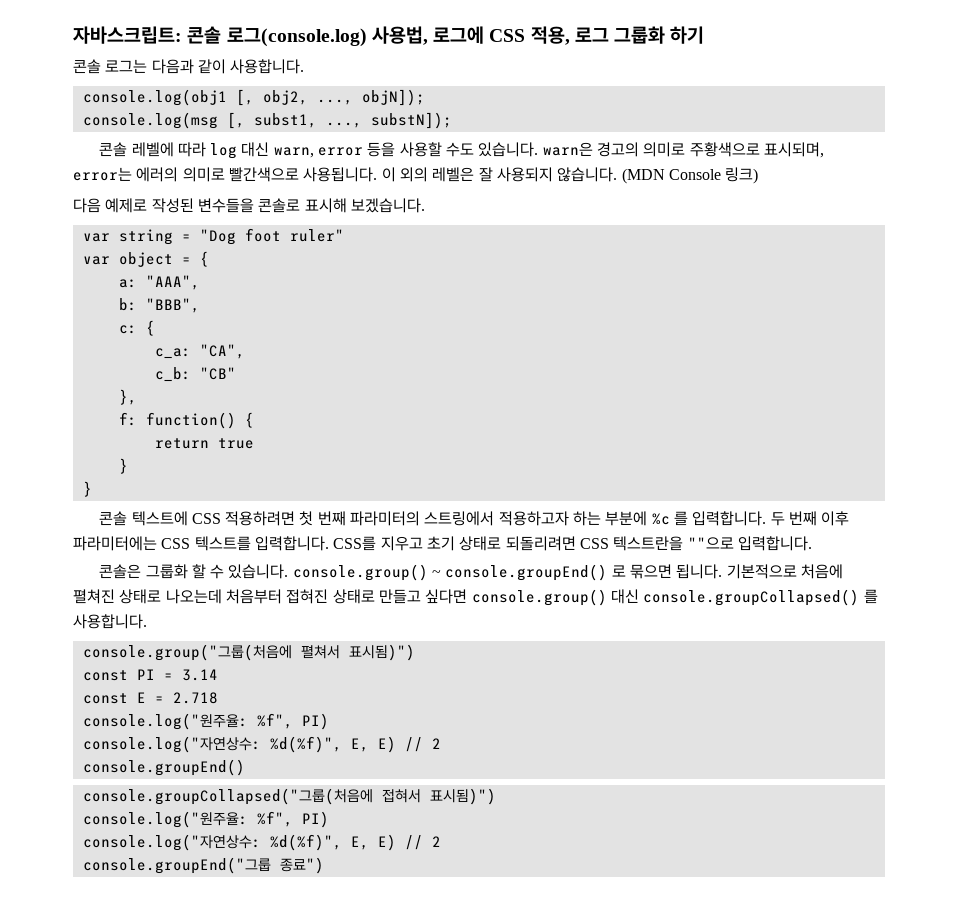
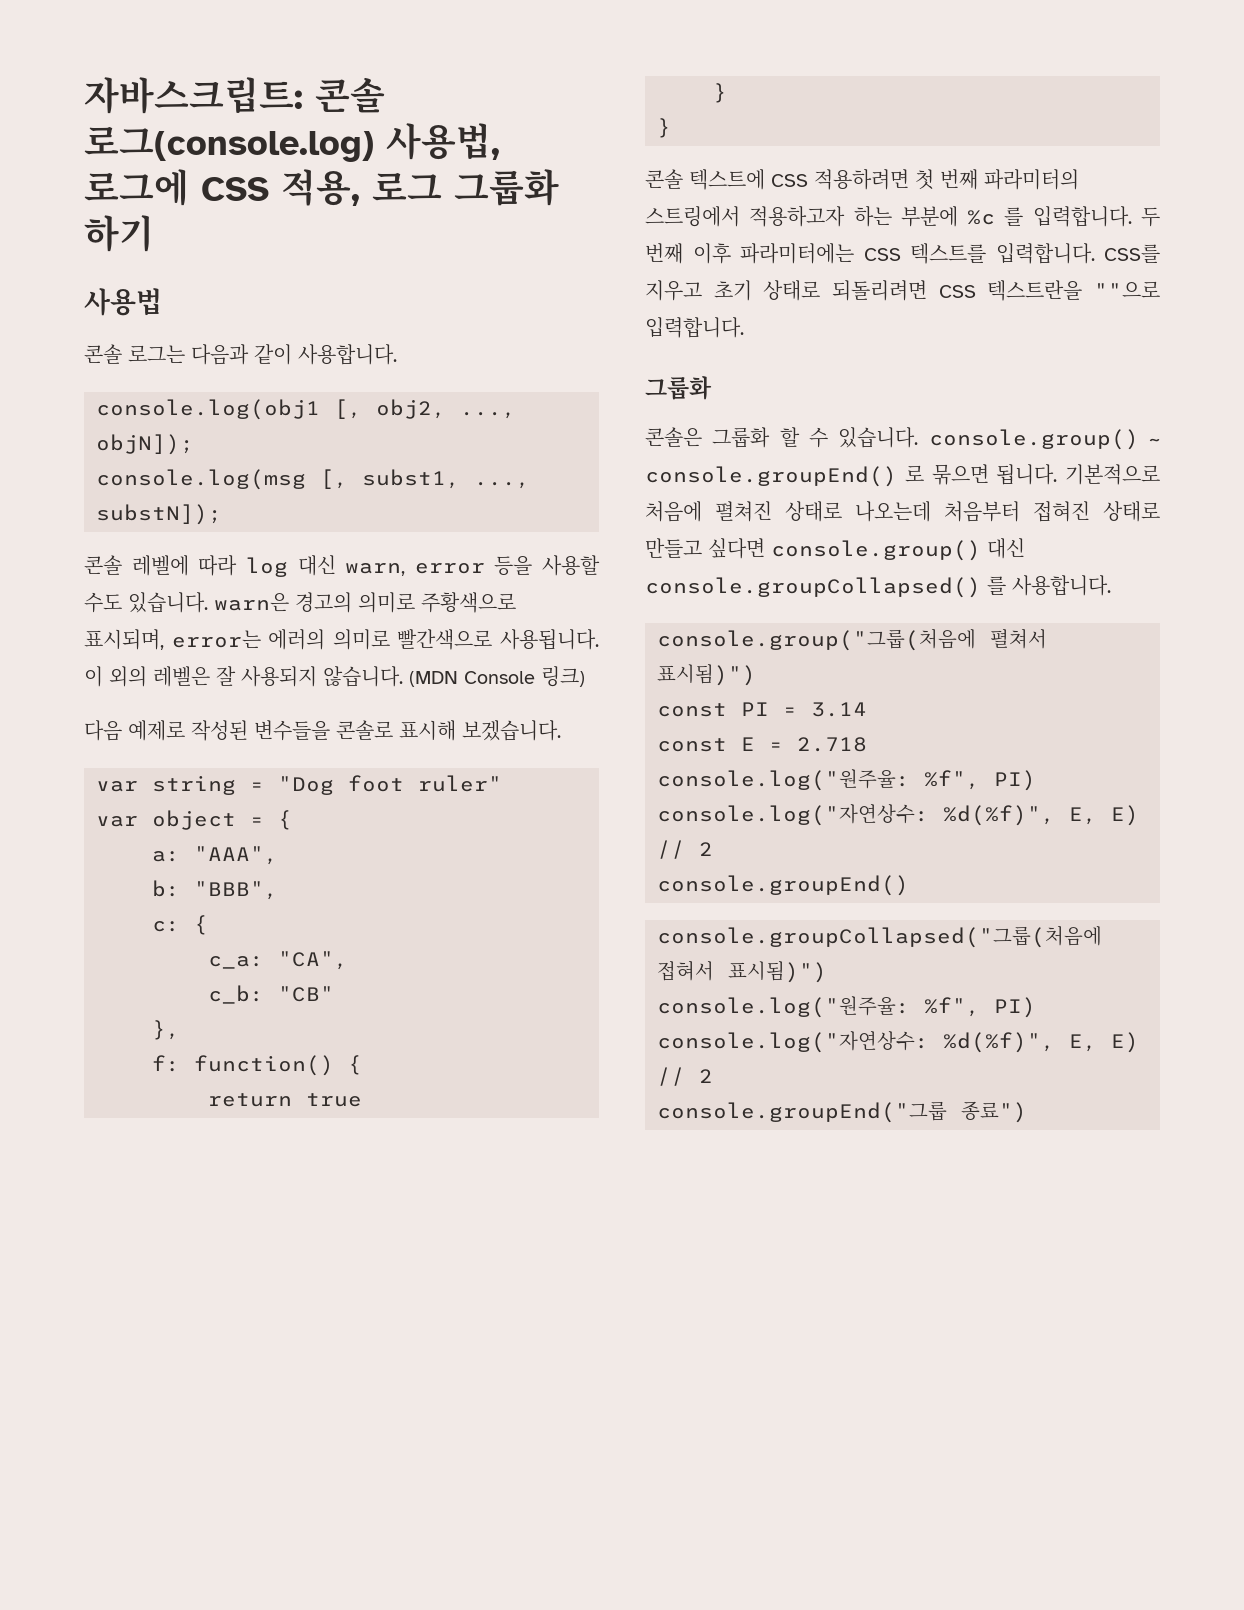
+ 사용법
  CSS를 지우고 초기 상태로 되돌리려면 CSS 텍스트란을 ""으로 입력합니다.
+ 그룹화

